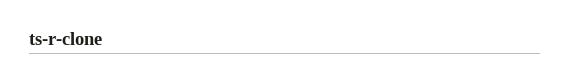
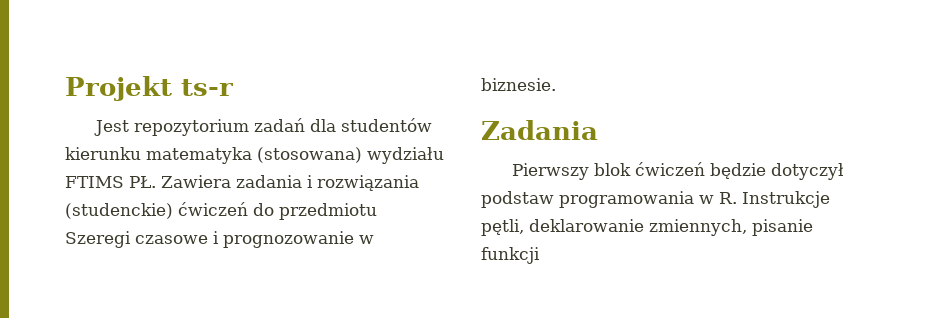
- ts-r-clone
+ Projekt ts-r
+ Jest repozytorium zadań dla studentów kierunku matematyka (stosowana) wydziału FTIMS PŁ. Zawiera zadania i rozwiązania (studenckie) ćwiczeń do przedmiotu Szeregi czasowe i prognozowanie w biznesie.
+ Zadania
+ Pierwszy blok ćwiczeń będzie dotyczył podstaw programowania w R. Instrukcje pętli, deklarowanie zmiennych, pisanie funkcji

